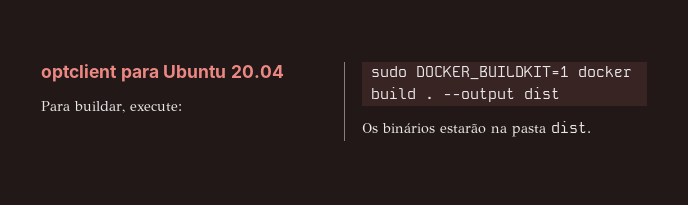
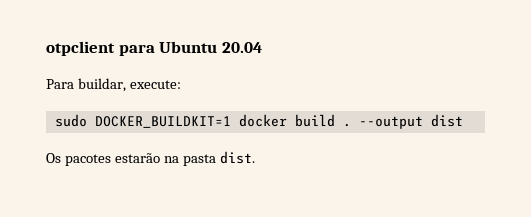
- optclient para Ubuntu 20.04
+ otpclient para Ubuntu 20.04
- Os binários estarão na pasta dist.
+ Os pacotes estarão na pasta dist.

